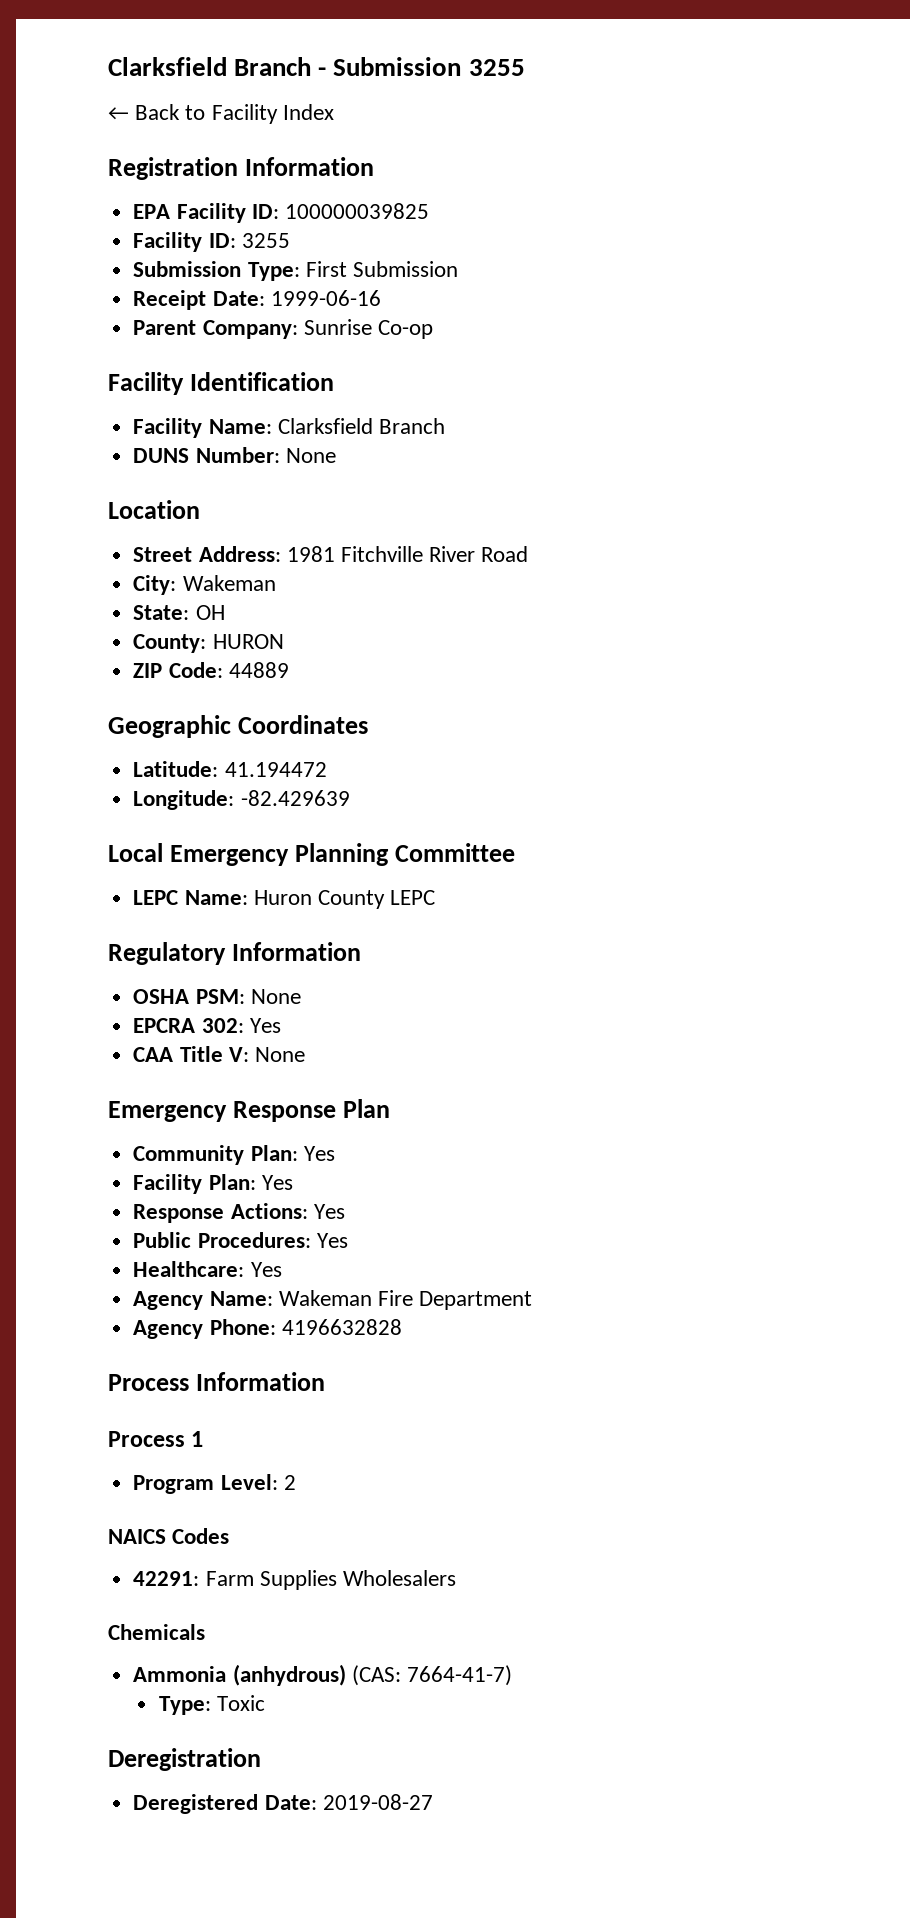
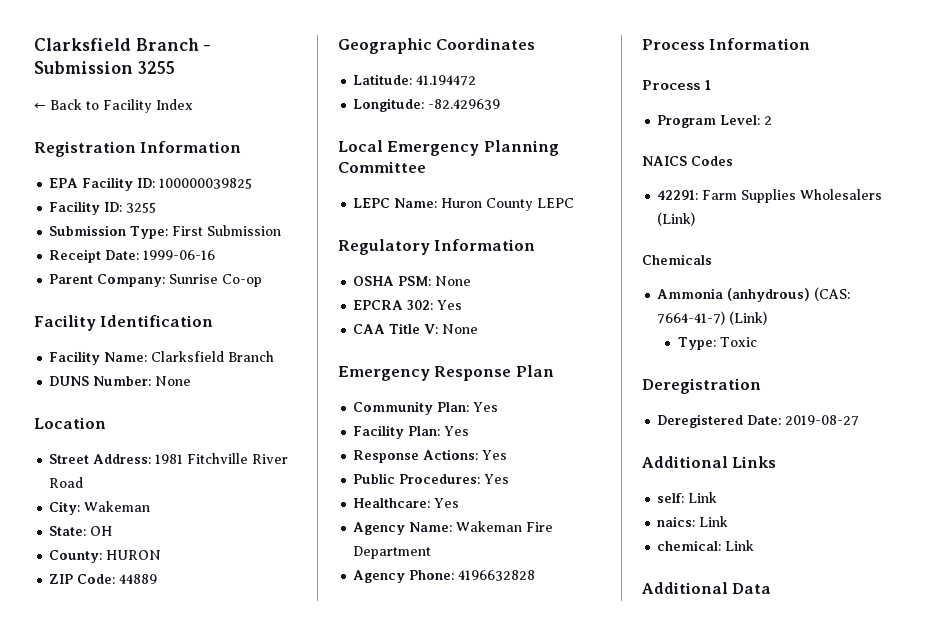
- 42291: Farm Supplies Wholesalers
+ 42291: Farm Supplies Wholesalers (Link)
- Ammonia (anhydrous) (CAS: 7664-41-7)
+ Ammonia (anhydrous) (CAS: 7664-41-7) (Link)
+ Additional Links
+ self: Link
+ naics: Link
+ chemical: Link
+ Additional Data

